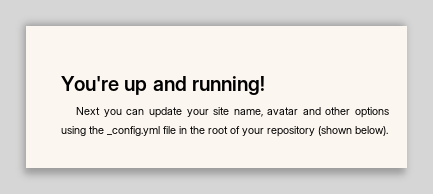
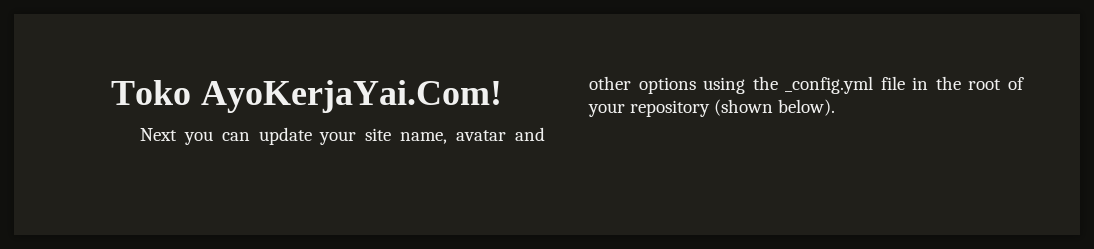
- You're up and running!
+ Toko AyoKerjaYai.Com!

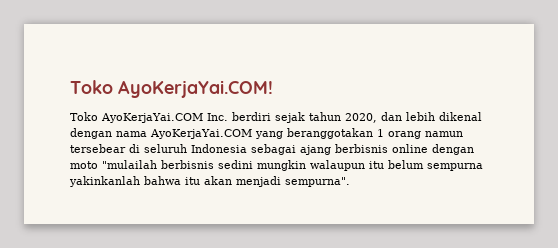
- Toko AyoKerjaYai.Com!
- Next you can update your site name, avatar and other options using the _config.yml file in the root of your repository (shown below).
+ Toko AyoKerjaYai.COM!
+ Toko AyoKerjaYai.COM Inc. berdiri sejak tahun 2020, dan lebih dikenal dengan nama AyoKerjaYai.COM yang beranggotakan 1 orang namun tersebear di seluruh Indonesia sebagai ajang berbisnis online dengan moto "mulailah berbisnis sedini mungkin walaupun itu belum sempurna yakinkanlah bahwa itu akan menjadi sempurna".

